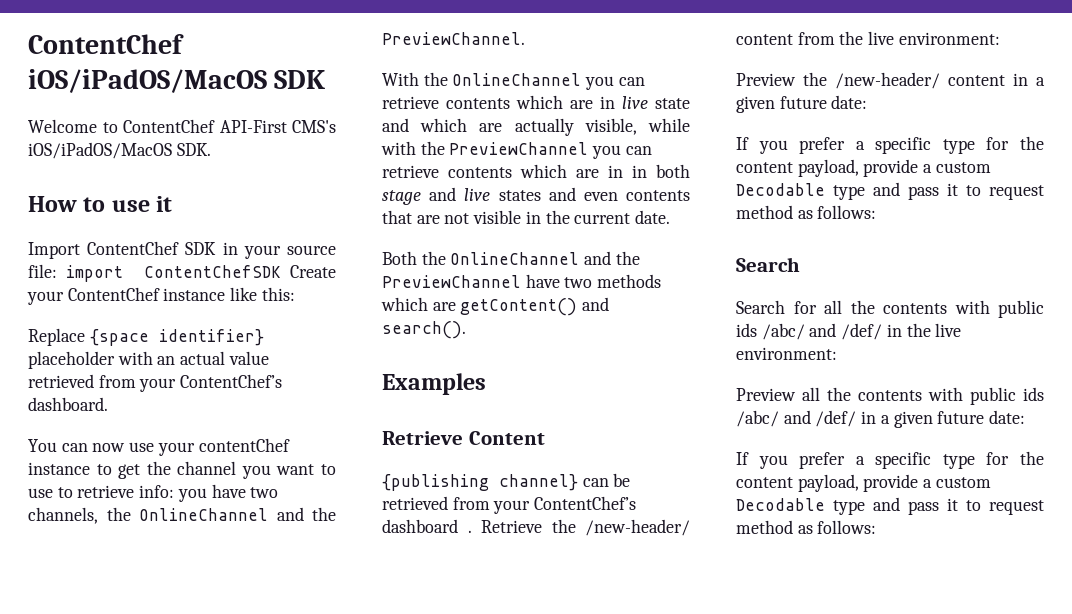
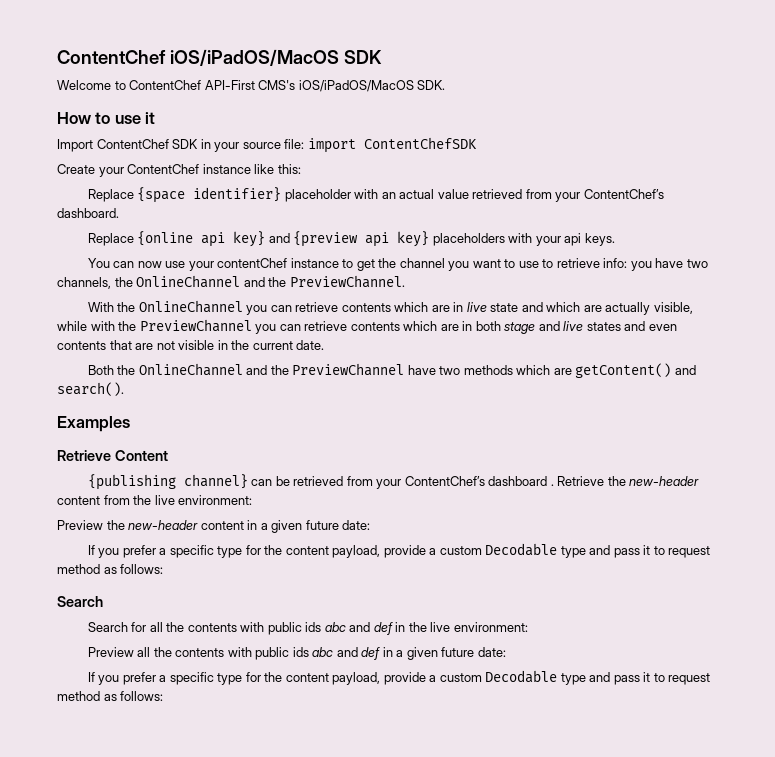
- Import ContentChef SDK in your source file: import ContentChefSDK Create your ContentChef instance like this:
+ Import ContentChef SDK in your source file: import ContentChefSDK
+ Create your ContentChef instance like this:
+ Replace {online api key} and {preview api key} placeholders with your api keys.
- With the OnlineChannel you can retrieve contents which are in live state and which are actually visible, while with the PreviewChannel you can retrieve contents which are in in both stage and live states and even contents that are not visible in the current date.
+ With the OnlineChannel you can retrieve contents which are in live state and which are actually visible, while with the PreviewChannel you can retrieve contents which are in both stage and live states and even contents that are not visible in the current date.
- Retrieve the /new-header/ content from the live environment:
+ Retrieve the new-header content from the live environment:
- Preview the /new-header/ content in a given future date:
+ Preview the new-header content in a given future date:
- Search for all the contents with public ids /abc/ and /def/ in the live environment:
+ Search for all the contents with public ids abc and def in the live environment:
- Preview all the contents with public ids /abc/ and /def/ in a given future date:
+ Preview all the contents with public ids abc and def in a given future date:

